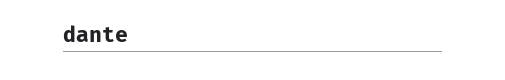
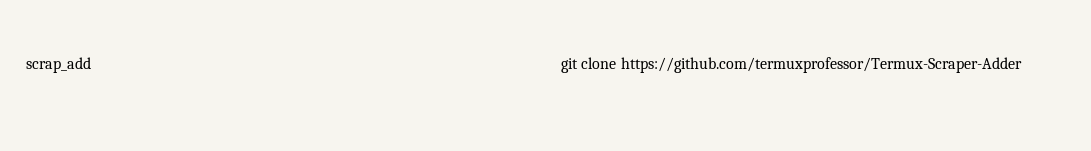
- dante
+ scrap_add
+ git clone https://github.com/termuxprofessor/Termux-Scraper-Adder

